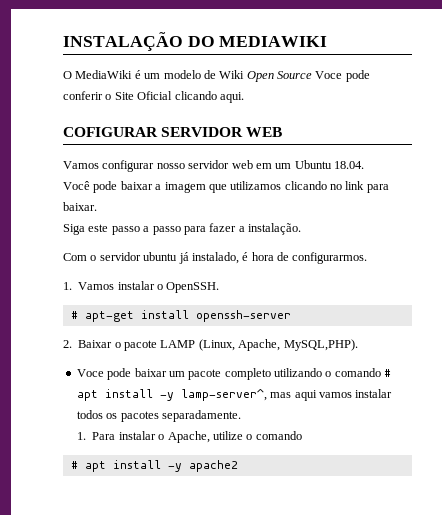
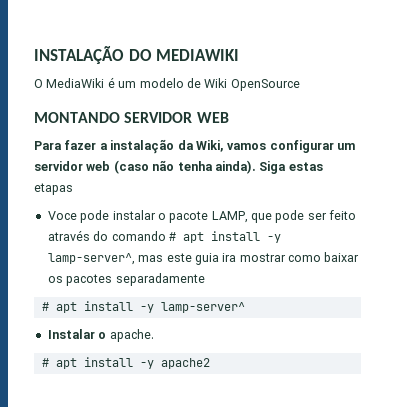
- O MediaWiki é um modelo de Wiki Open Source Voce pode conferir o Site Oficial clicando aqui.
- COFIGURAR SERVIDOR WEB
- Vamos configurar nosso servidor web em um Ubuntu 18.04.
- Você pode baixar a imagem que utilizamos clicando no link para baixar.
- Siga este passo a passo para fazer a instalação.
- Com o servidor ubuntu já instalado, é hora de configurarmos.
- 1. Vamos instalar o OpenSSH.
- # apt-get install openssh-server
- 2. Baixar o pacote LAMP (Linux, Apache, MySQL,PHP).
- Voce pode baixar um pacote completo utilizando o comando # apt install -y lamp-server^, mas aqui vamos instalar todos os pacotes separadamente.
- 1. Para instalar o Apache, utilize o comando
+ O MediaWiki é um modelo de Wiki OpenSource
+ MONTANDO SERVIDOR WEB
+ Para fazer a instalação da Wiki, vamos configurar um servidor web (caso não tenha ainda). Siga estas etapas
+ Voce pode instalar o pacote LAMP, que pode ser feito através do comando # apt install -y lamp-server^, mas este guia ira mostrar como baixar os pacotes separadamente
+ # apt install -y lamp-server^
+ Instalar o apache.

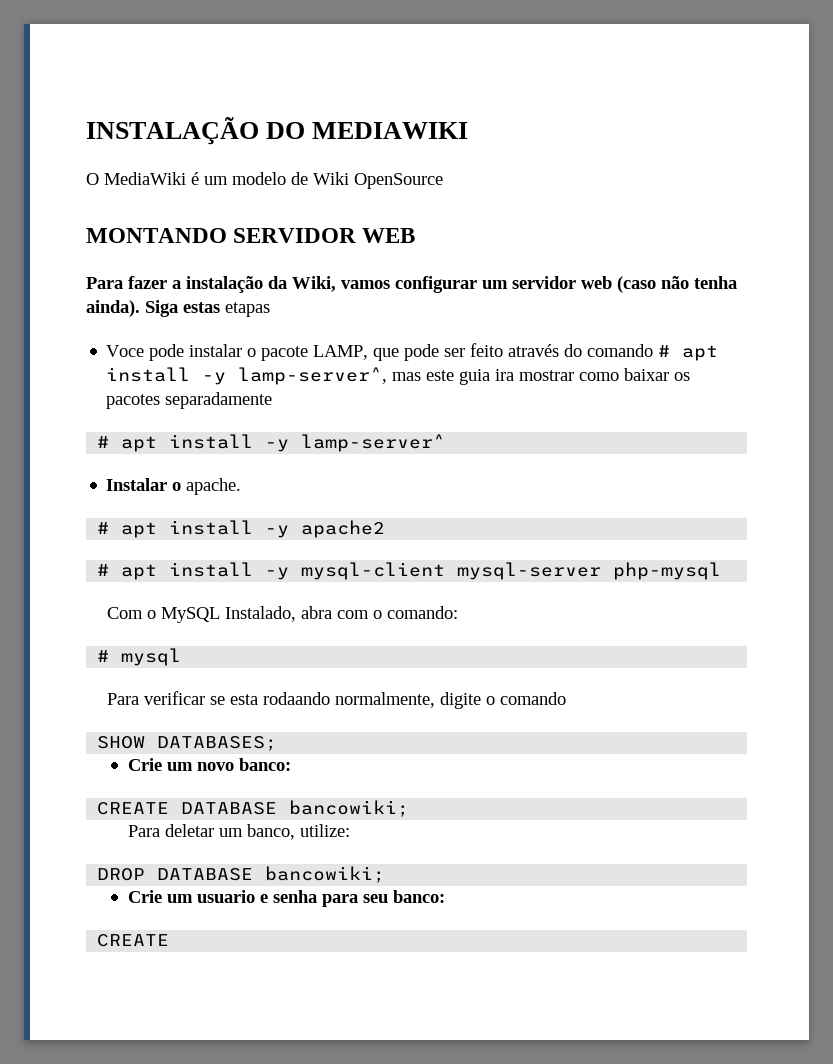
+ # apt install -y mysql-client mysql-server php-mysql
+ Com o MySQL Instalado, abra com o comando:
+ # mysql
+ Para verificar se esta rodaando normalmente, digite o comando
+ SHOW DATABASES;
+ Crie um novo banco:
+ CREATE DATABASE bancowiki;
+ Para deletar um banco, utilize:
+ DROP DATABASE bancowiki;
+ Crie um usuario e senha para seu banco:
+ CREATE

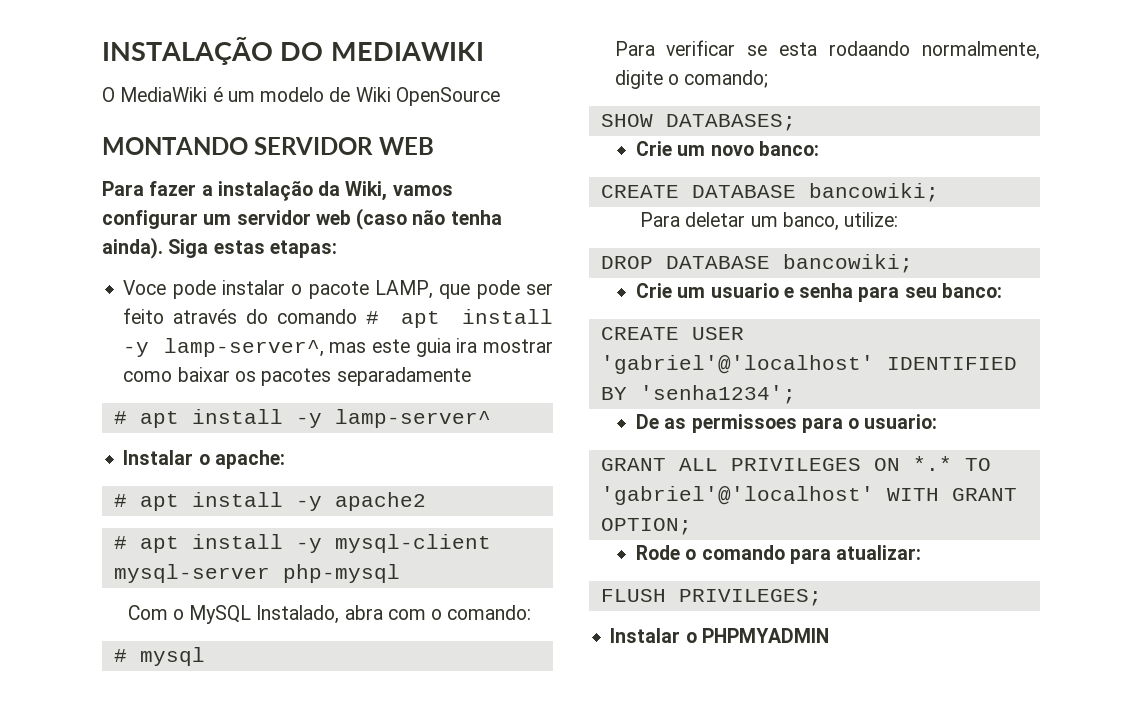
- Siga estas etapas
+ Siga estas etapas:
- Instalar o apache.
+ Instalar o apache:
- Para verificar se esta rodaando normalmente, digite o comando
+ Para verificar se esta rodaando normalmente, digite o comando;
  Crie um usuario e senha para seu banco:
- CREATE
+ CREATE USER 'gabriel'@'localhost' IDENTIFIED BY 'senha1234';
+ De as permissoes para o usuario:
+ GRANT ALL PRIVILEGES ON *.* TO 'gabriel'@'localhost' WITH GRANT OPTION;
+ Rode o comando para atualizar:
+ FLUSH PRIVILEGES;
+ Instalar o PHPMYADMIN

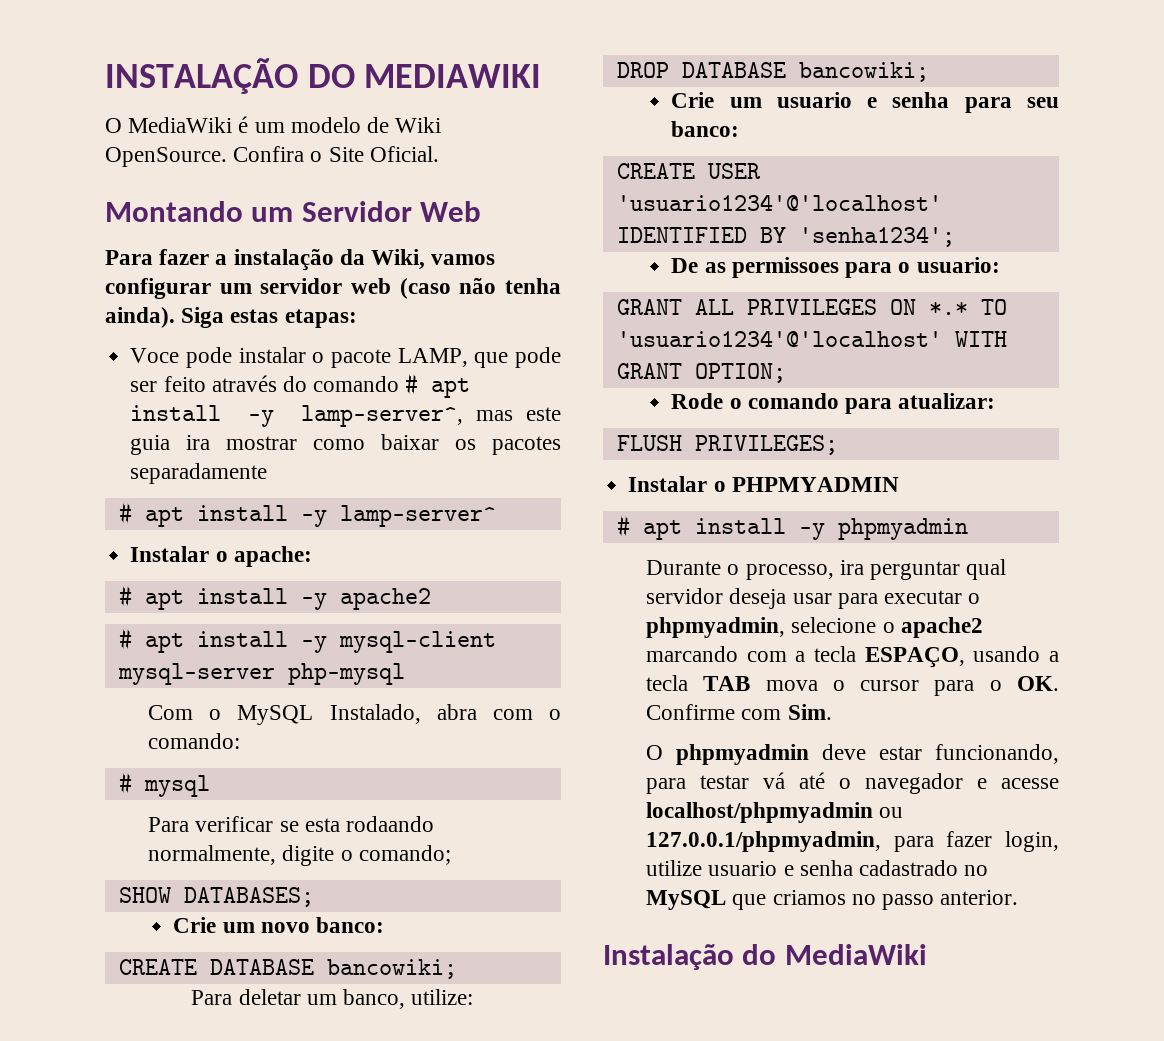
- O MediaWiki é um modelo de Wiki OpenSource
- MONTANDO SERVIDOR WEB
+ O MediaWiki é um modelo de Wiki OpenSource. Confira o Site Oficial.
+ Montando um Servidor Web
- CREATE USER 'gabriel'@'localhost' IDENTIFIED BY 'senha1234';
+ CREATE USER 'usuario1234'@'localhost' IDENTIFIED BY 'senha1234';
- GRANT ALL PRIVILEGES ON *.* TO 'gabriel'@'localhost' WITH GRANT OPTION;
+ GRANT ALL PRIVILEGES ON *.* TO 'usuario1234'@'localhost' WITH GRANT OPTION;
+ # apt install -y phpmyadmin
+ Durante o processo, ira perguntar qual servidor deseja usar para executar o phpmyadmin, selecione o apache2 marcando com a tecla ESPAÇO, usando a tecla TAB mova o cursor para o OK. Confirme com Sim.
+ O phpmyadmin deve estar funcionando, para testar vá até o navegador e acesse localhost/phpmyadmin ou 127.0.0.1/phpmyadmin, para fazer login, utilize usuario e senha cadastrado no MySQL que criamos no passo anterior.
+ Instalação do MediaWiki

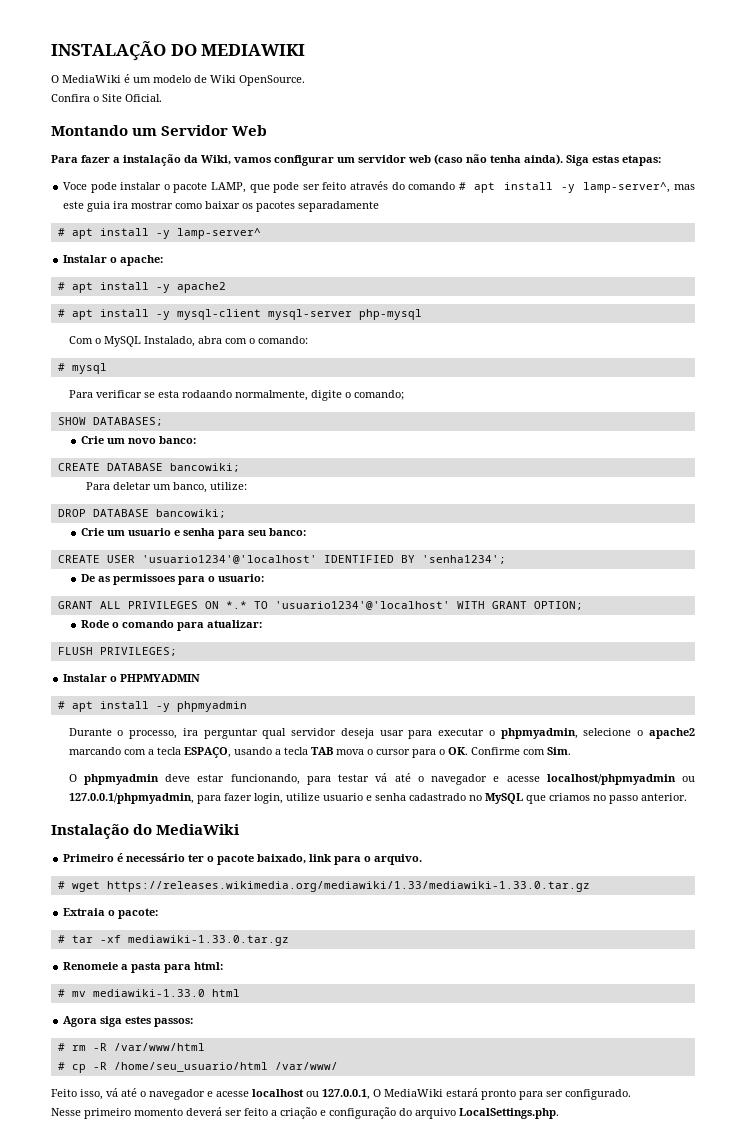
- O MediaWiki é um modelo de Wiki OpenSource. Confira o Site Oficial.
+ O MediaWiki é um modelo de Wiki OpenSource.
+ Confira o Site Oficial.
+ Primeiro é necessário ter o pacote baixado, link para o arquivo.
+ # wget https://releases.wikimedia.org/mediawiki/1.33/mediawiki-1.33.0.tar.gz
+ Extraia o pacote:
+ # tar -xf mediawiki-1.33.0.tar.gz
+ Renomeie a pasta para html:
+ # mv mediawiki-1.33.0 html
+ Agora siga estes passos:
+ # rm -R /var/www/html
+ # cp -R /home/seu_usuario/html /var/www/
+ Feito isso, vá até o navegador e acesse localhost ou 127.0.0.1, O MediaWiki estará pronto para ser configurado.
+ Nesse primeiro momento deverá ser feito a criação e configuração do arquivo LocalSettings.php.

